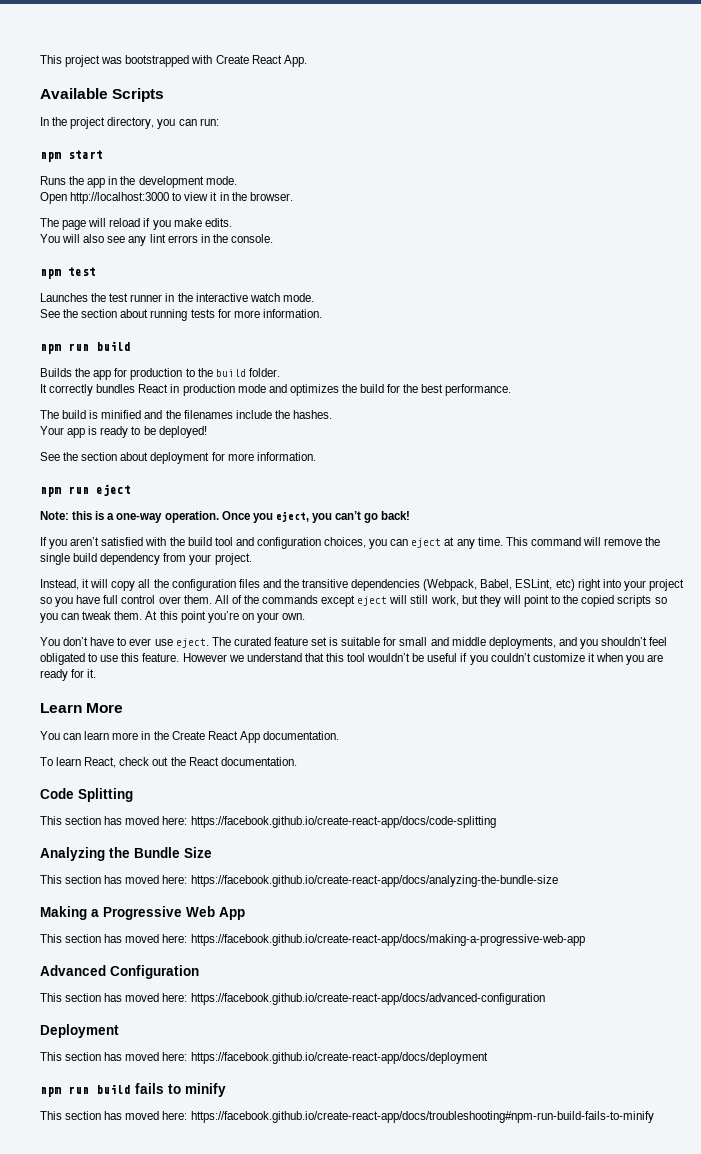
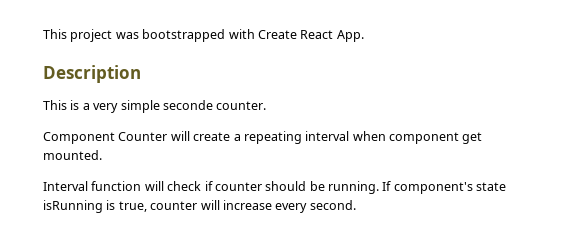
- Available Scripts
- In the project directory, you can run:
- npm start
- Runs the app in the development mode.
- Open http://localhost:3000 to view it in the browser.
- The page will reload if you make edits.
- You will also see any lint errors in the console.
- npm test
- Launches the test runner in the interactive watch mode.
- See the section about running tests for more information.
- npm run build
- Builds the app for production to the build folder.
- It correctly bundles React in production mode and optimizes the build for the best performance.
- The build is minified and the filenames include the hashes.
- Your app is ready to be deployed!
- See the section about deployment for more information.
- npm run eject
- Note: this is a one-way operation. Once you eject, you can’t go back!
- If you aren’t satisfied with the build tool and configuration choices, you can eject at any time. This command will remove the single build dependency from your project.
- Instead, it will copy all the configuration files and the transitive dependencies (Webpack, Babel, ESLint, etc) right into your project so you have full control over them. All of the commands except eject will still work, but they will point to the copied scripts so you can tweak them. At this point you’re on your own.
- You don’t have to ever use eject. The curated feature set is suitable for small and middle deployments, and you shouldn’t feel obligated to use this feature. However we understand that this tool wouldn’t be useful if you couldn’t customize it when you are ready for it.
- Learn More
- You can learn more in the Create React App documentation.
- To learn React, check out the React documentation.
- Code Splitting
- This section has moved here: https://facebook.github.io/create-react-app/docs/code-splitting
- Analyzing the Bundle Size
- This section has moved here: https://facebook.github.io/create-react-app/docs/analyzing-the-bundle-size
- Making a Progressive Web App
- This section has moved here: https://facebook.github.io/create-react-app/docs/making-a-progressive-web-app
- Advanced Configuration
- This section has moved here: https://facebook.github.io/create-react-app/docs/advanced-configuration
- Deployment
- This section has moved here: https://facebook.github.io/create-react-app/docs/deployment
- npm run build fails to minify
- This section has moved here: https://facebook.github.io/create-react-app/docs/troubleshooting#npm-run-build-fails-to-minify
+ Description
+ This is a very simple seconde counter.
+ Component Counter will create a repeating interval when component get mounted.
+ Interval function will check if counter should be running. If component's state isRunning is true, counter will increase every second.

